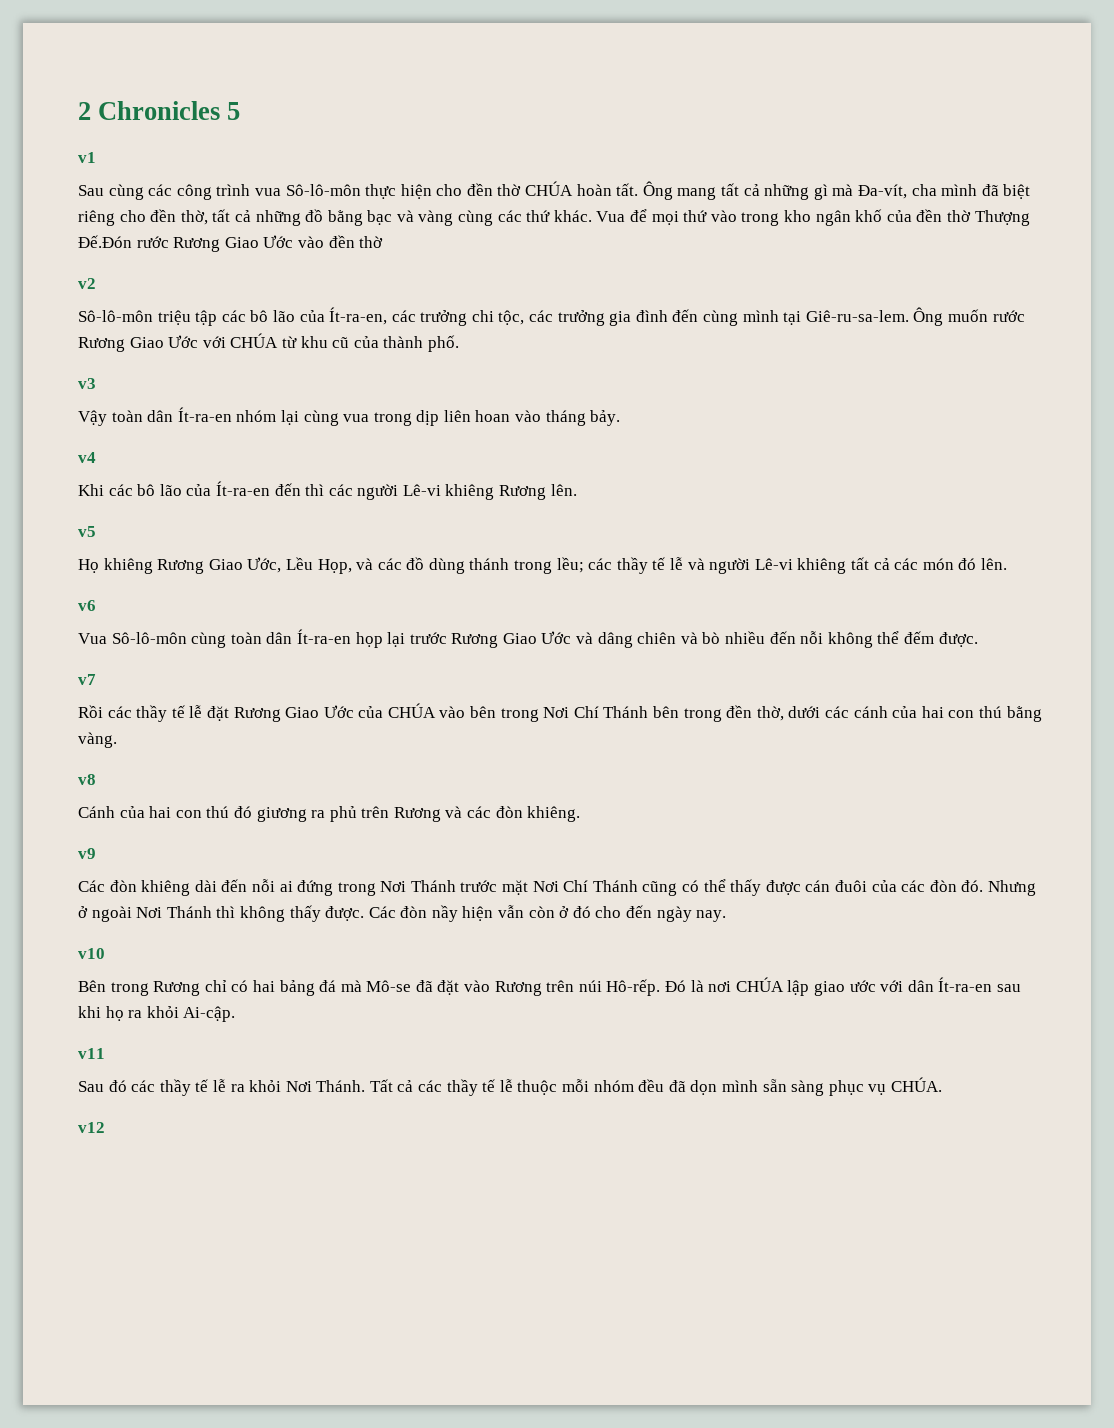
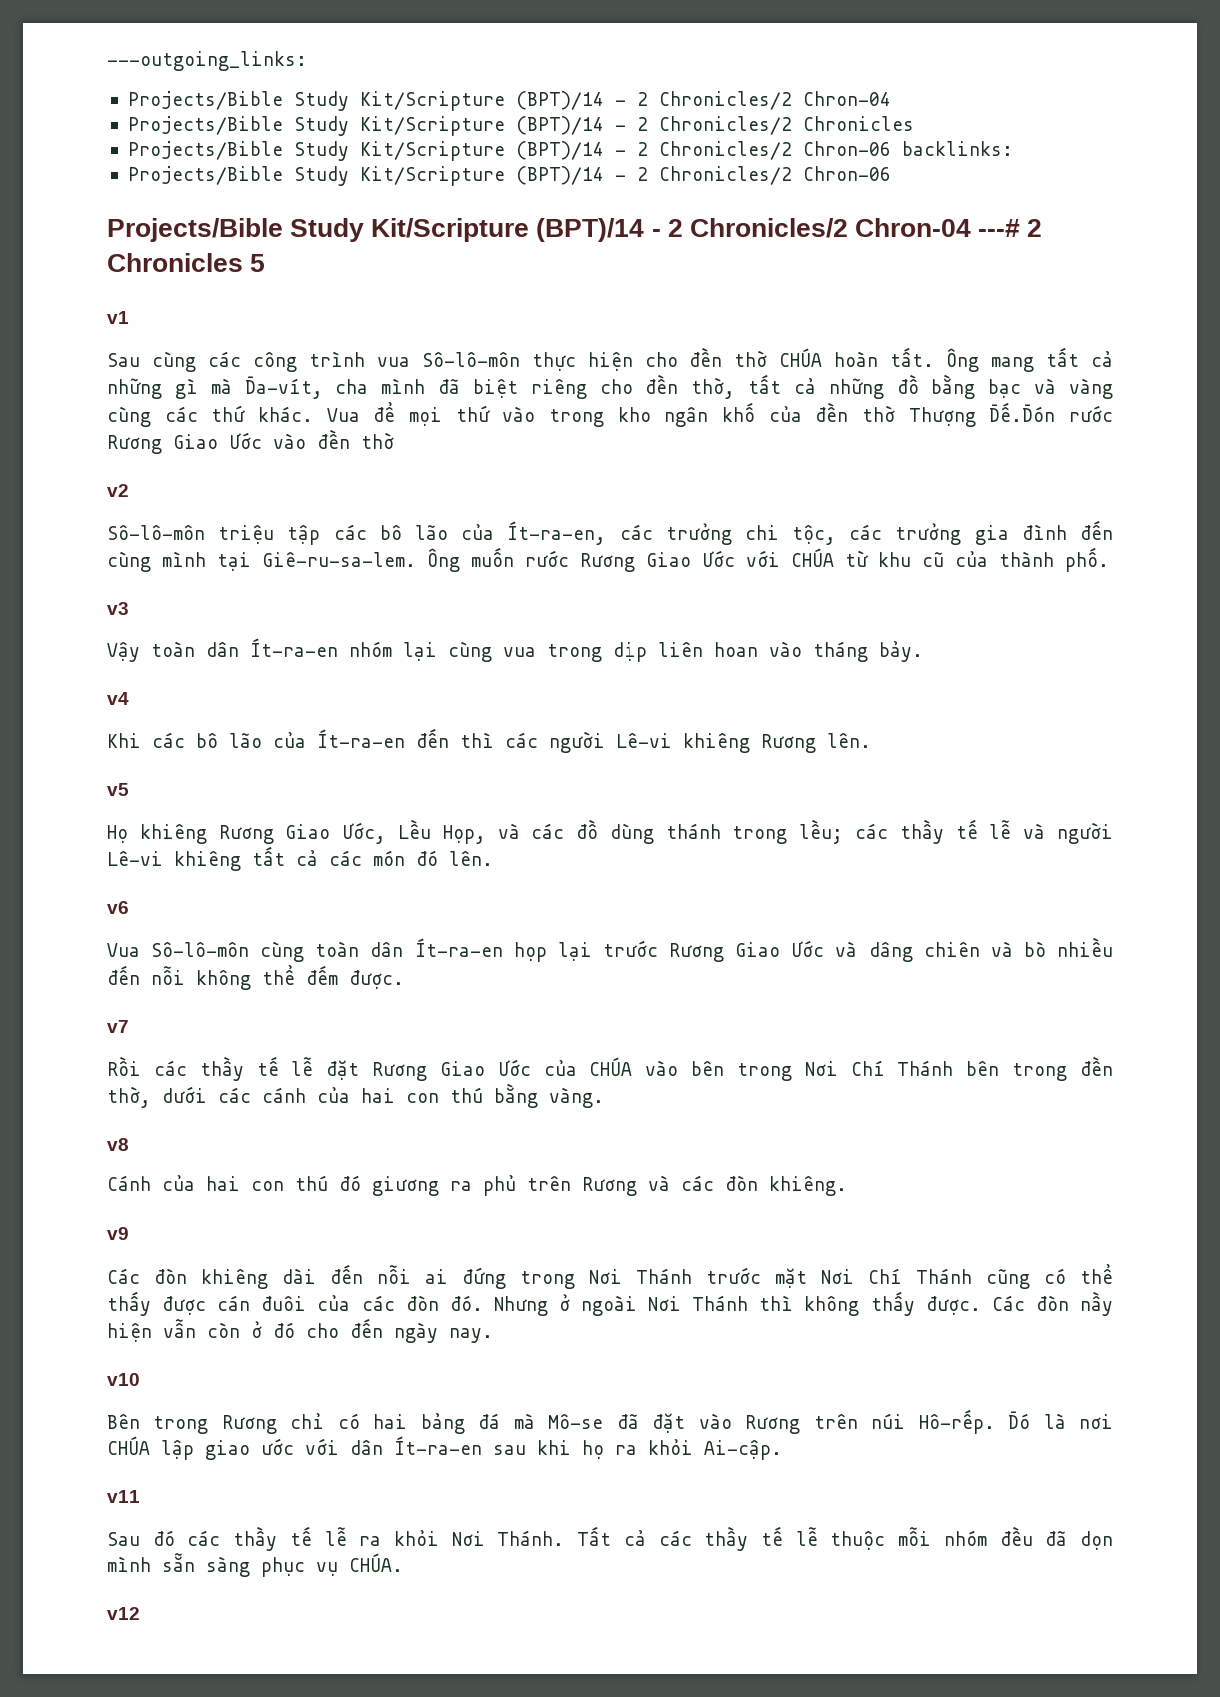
- 2 Chronicles 5
+ ---outgoing_links:
+ Projects/Bible Study Kit/Scripture (BPT)/14 - 2 Chronicles/2 Chron-04
+ Projects/Bible Study Kit/Scripture (BPT)/14 - 2 Chronicles/2 Chronicles
+ Projects/Bible Study Kit/Scripture (BPT)/14 - 2 Chronicles/2 Chron-06 backlinks:
+ Projects/Bible Study Kit/Scripture (BPT)/14 - 2 Chronicles/2 Chron-06
+ Projects/Bible Study Kit/Scripture (BPT)/14 - 2 Chronicles/2 Chron-04 ---# 2 Chronicles 5

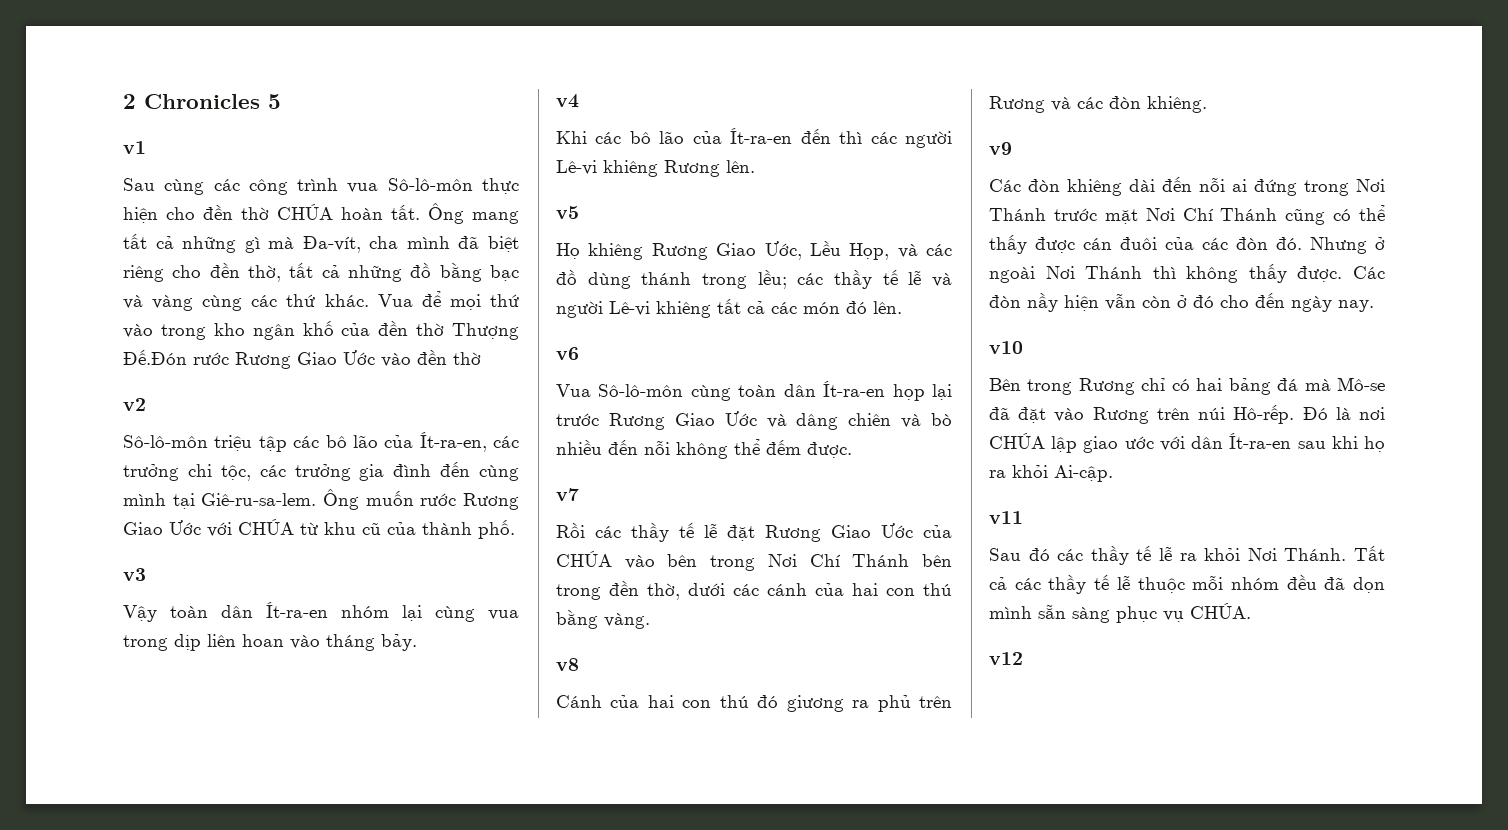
- ---outgoing_links:
- Projects/Bible Study Kit/Scripture (BPT)/14 - 2 Chronicles/2 Chron-04
- Projects/Bible Study Kit/Scripture (BPT)/14 - 2 Chronicles/2 Chronicles
- Projects/Bible Study Kit/Scripture (BPT)/14 - 2 Chronicles/2 Chron-06 backlinks:
- Projects/Bible Study Kit/Scripture (BPT)/14 - 2 Chronicles/2 Chron-06
- Projects/Bible Study Kit/Scripture (BPT)/14 - 2 Chronicles/2 Chron-04 ---# 2 Chronicles 5
+ 2 Chronicles 5

